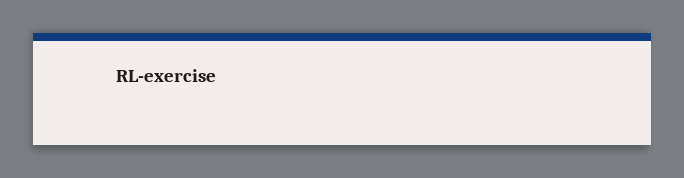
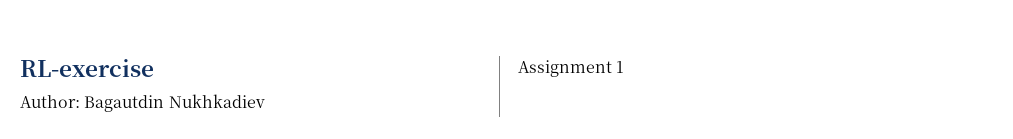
+ Author: Bagautdin Nukhkadiev
+ Assignment 1

